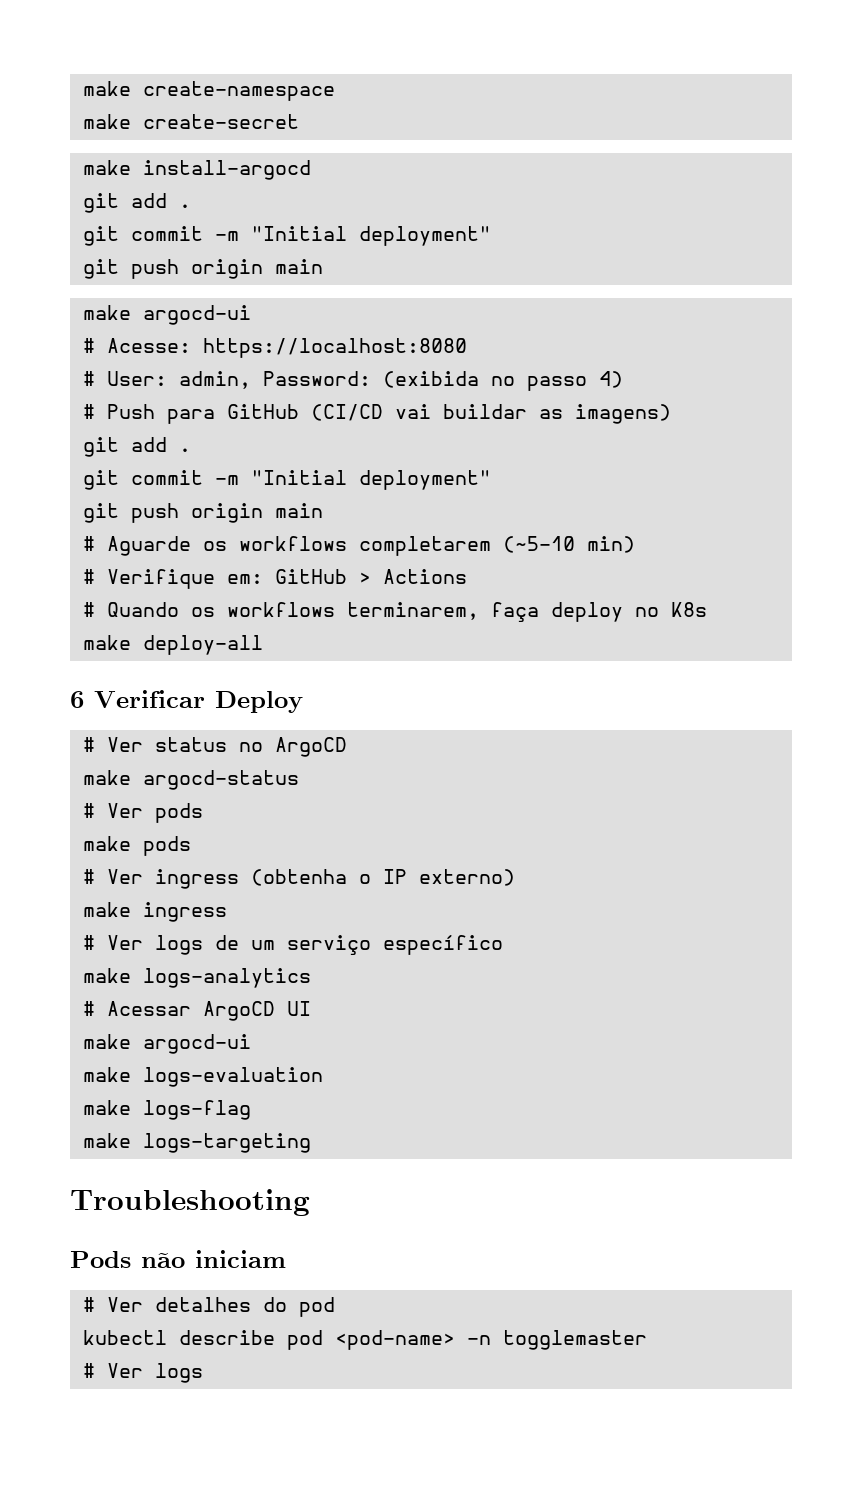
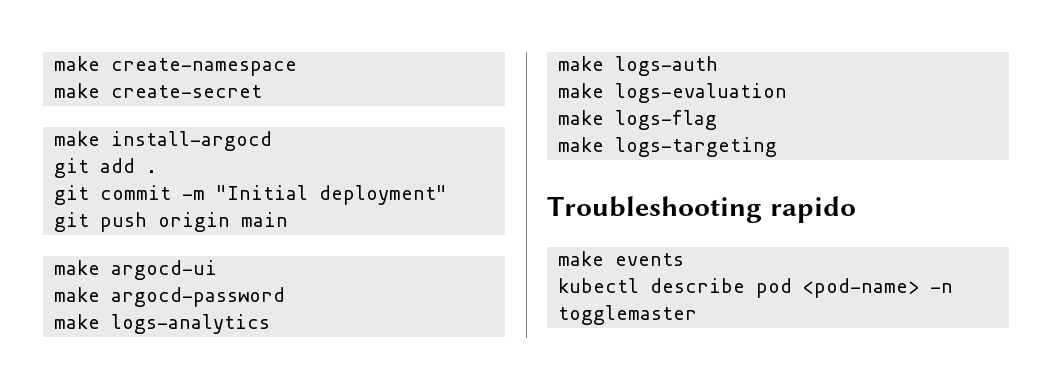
- # Acesse: https://localhost:8080
- # User: admin, Password: (exibida no passo 4)
- # Push para GitHub (CI/CD vai buildar as imagens)
- git add .
- git commit -m "Initial deployment"
- git push origin main
- # Aguarde os workflows completarem (~5-10 min)
- # Verifique em: GitHub > Actions
- # Quando os workflows terminarem, faça deploy no K8s
- make deploy-all
- 6 Verificar Deploy
- # Ver status no ArgoCD
- make argocd-status
- # Ver pods
- make pods
- # Ver ingress (obtenha o IP externo)
- make ingress
- # Ver logs de um serviço específico
+ make argocd-password
  make logs-analytics
- # Acessar ArgoCD UI
- make argocd-ui
+ make logs-auth
- Troubleshooting
- Pods não iniciam
- # Ver detalhes do pod
+ Troubleshooting rapido
+ make events
  kubectl describe pod <pod-name> -n togglemaster
- # Ver logs

